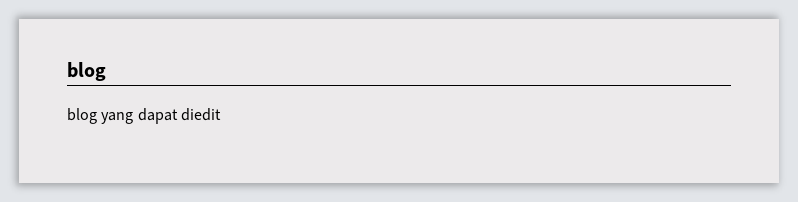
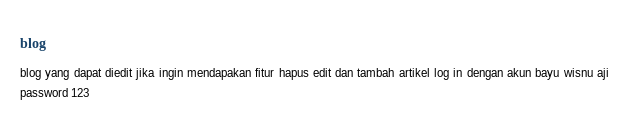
- blog yang dapat diedit
+ blog yang dapat diedit jika ingin mendapakan fitur hapus edit dan tambah artikel log in dengan akun bayu wisnu aji password 123

